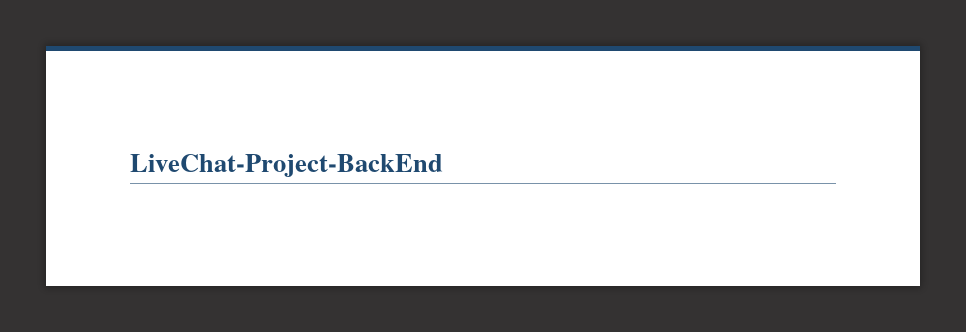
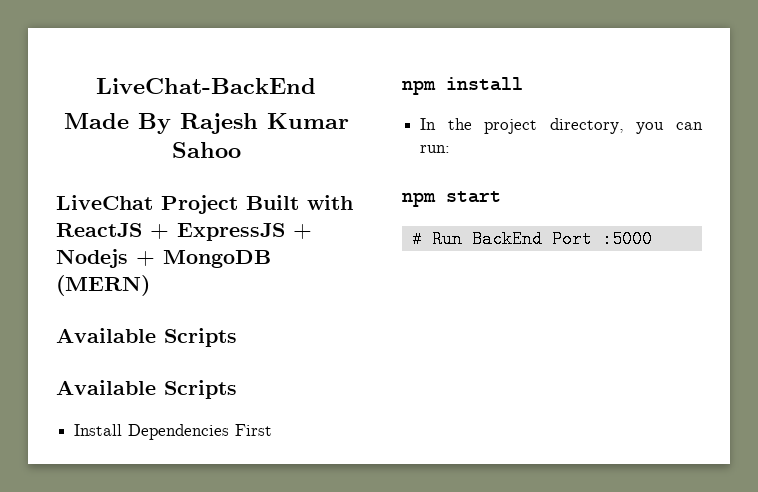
- LiveChat-Project-BackEnd
+ LiveChat-BackEnd
+ Made By Rajesh Kumar Sahoo
+ LiveChat Project Built with ReactJS + ExpressJS + Nodejs + MongoDB (MERN)
+ Available Scripts
+ Available Scripts
+ Install Dependencies First
+ npm install
+ In the project directory, you can run:
+ npm start
+ # Run BackEnd Port :5000

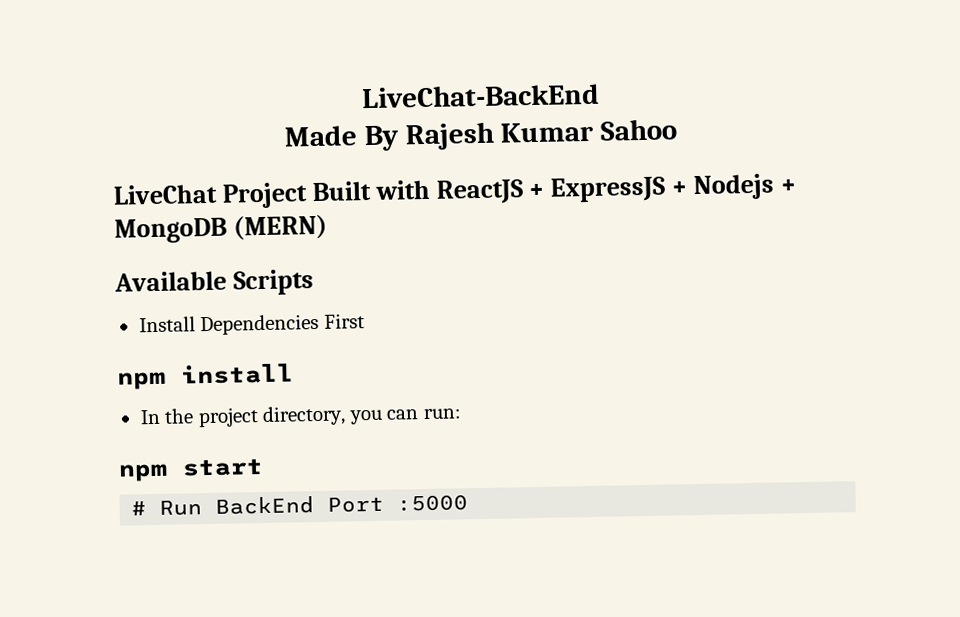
  LiveChat Project Built with ReactJS + ExpressJS + Nodejs + MongoDB (MERN)
- Available Scripts

